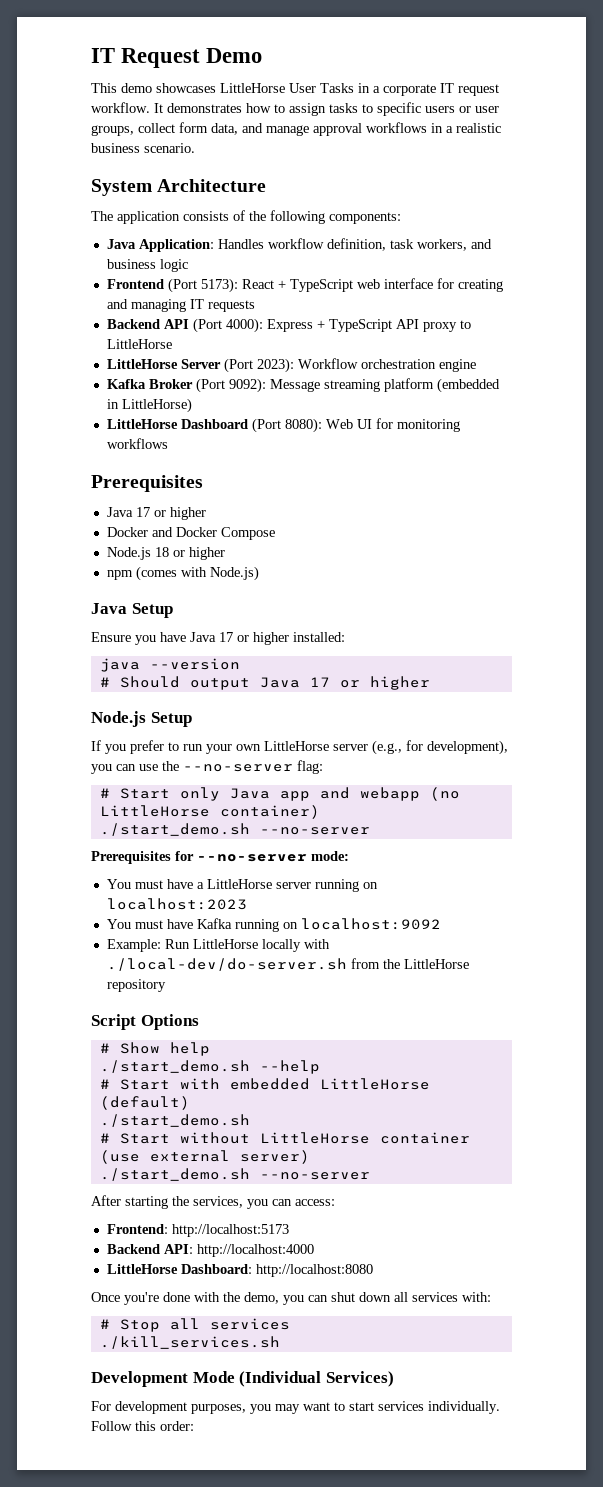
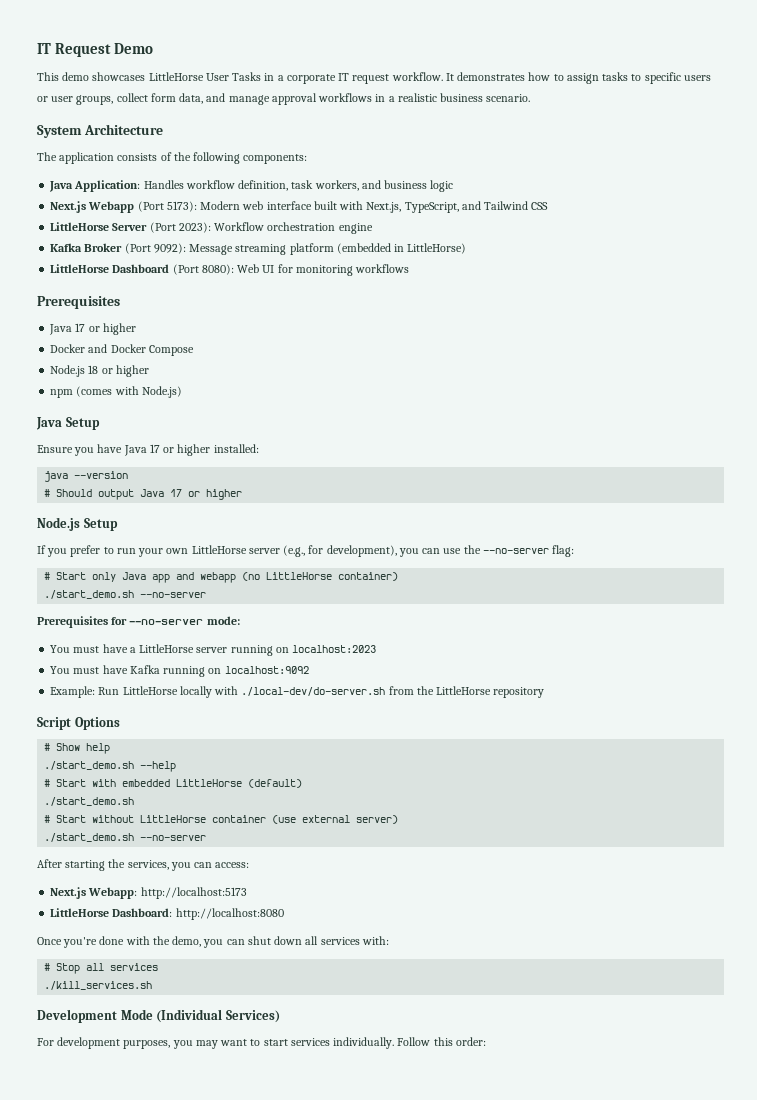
- Frontend (Port 5173): React + TypeScript web interface for creating and managing IT requests
- Backend API (Port 4000): Express + TypeScript API proxy to LittleHorse
+ Next.js Webapp (Port 5173): Modern web interface built with Next.js, TypeScript, and Tailwind CSS
- Frontend: http://localhost:5173
+ Next.js Webapp: http://localhost:5173
- Backend API: http://localhost:4000

